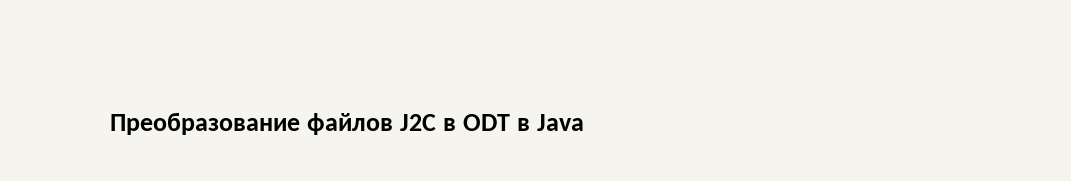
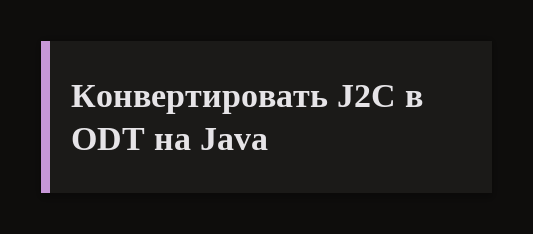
- Преобразование файлов J2C в ODT в Java
+ Конвертировать J2C в ODT на Java

